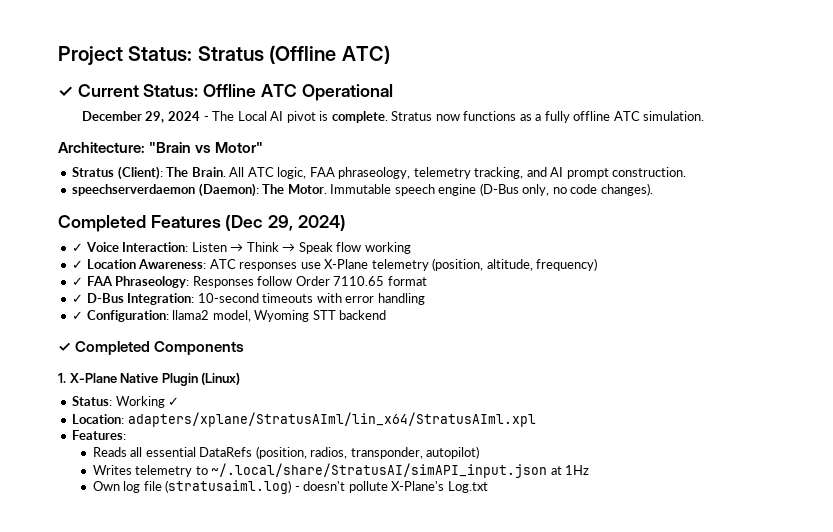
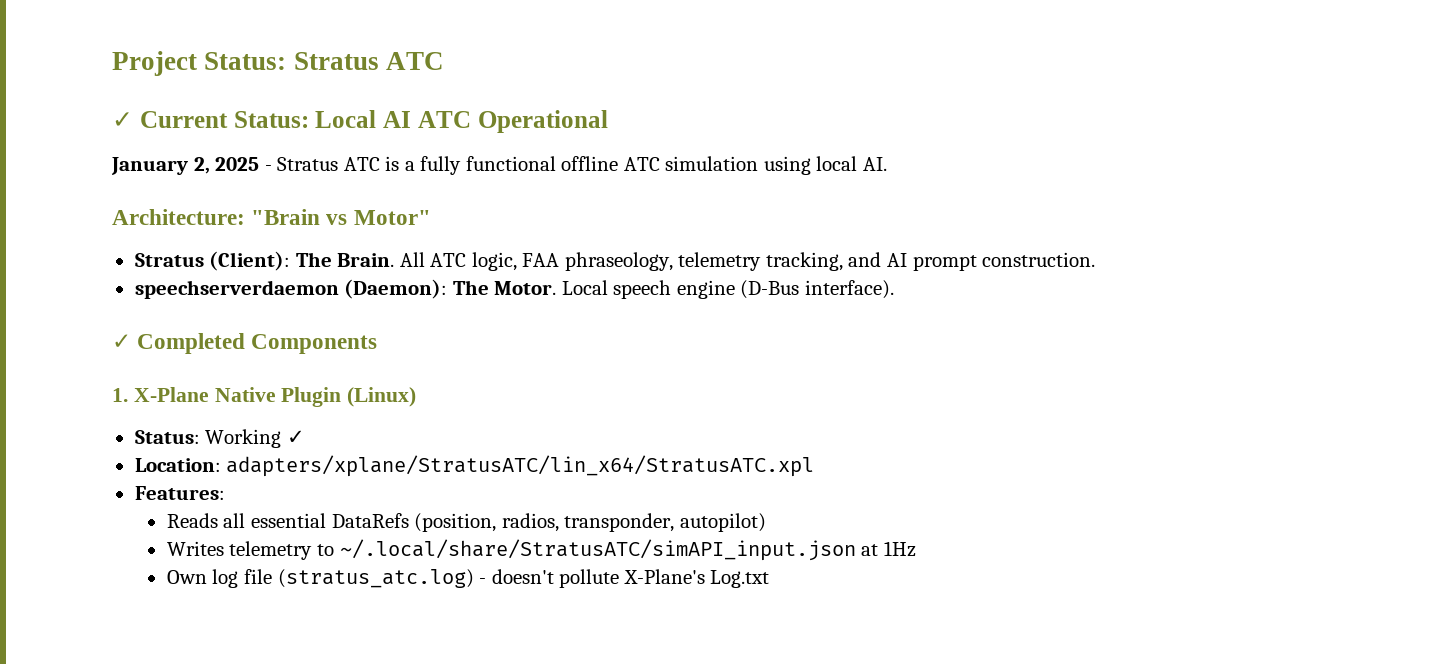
- Project Status: Stratus (Offline ATC)
+ Project Status: Stratus ATC
- ✓ Current Status: Offline ATC Operational
+ ✓ Current Status: Local AI ATC Operational
- December 29, 2024 - The Local AI pivot is complete. Stratus now functions as a fully offline ATC simulation.
+ January 2, 2025 - Stratus ATC is a fully functional offline ATC simulation using local AI.
- Immutable speech engine (D-Bus only, no code changes).
- Completed Features (Dec 29, 2024)
- ✓ Voice Interaction: Listen → Think → Speak flow working
- ✓ Location Awareness: ATC responses use X-Plane telemetry (position, altitude, frequency)
- ✓ FAA Phraseology: Responses follow Order 7110.65 format
- ✓ D-Bus Integration: 10-second timeouts with error handling
- ✓ Configuration: llama2 model, Wyoming STT backend
+ Local speech engine (D-Bus interface).
- Location: adapters/xplane/StratusAIml/lin_x64/StratusAIml.xpl
+ Location: adapters/xplane/StratusATC/lin_x64/StratusATC.xpl
- Writes telemetry to ~/.local/share/StratusAI/simAPI_input.json at 1Hz
+ Writes telemetry to ~/.local/share/StratusATC/simAPI_input.json at 1Hz
- Own log file (stratusaiml.log) - doesn't pollute X-Plane's Log.txt
+ Own log file (stratus_atc.log) - doesn't pollute X-Plane's Log.txt

